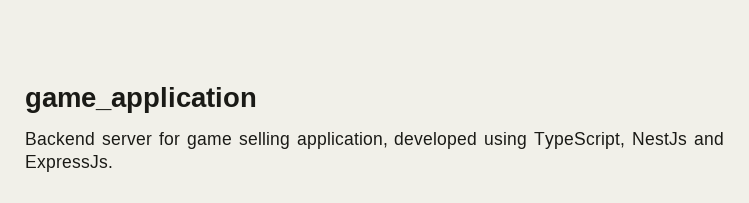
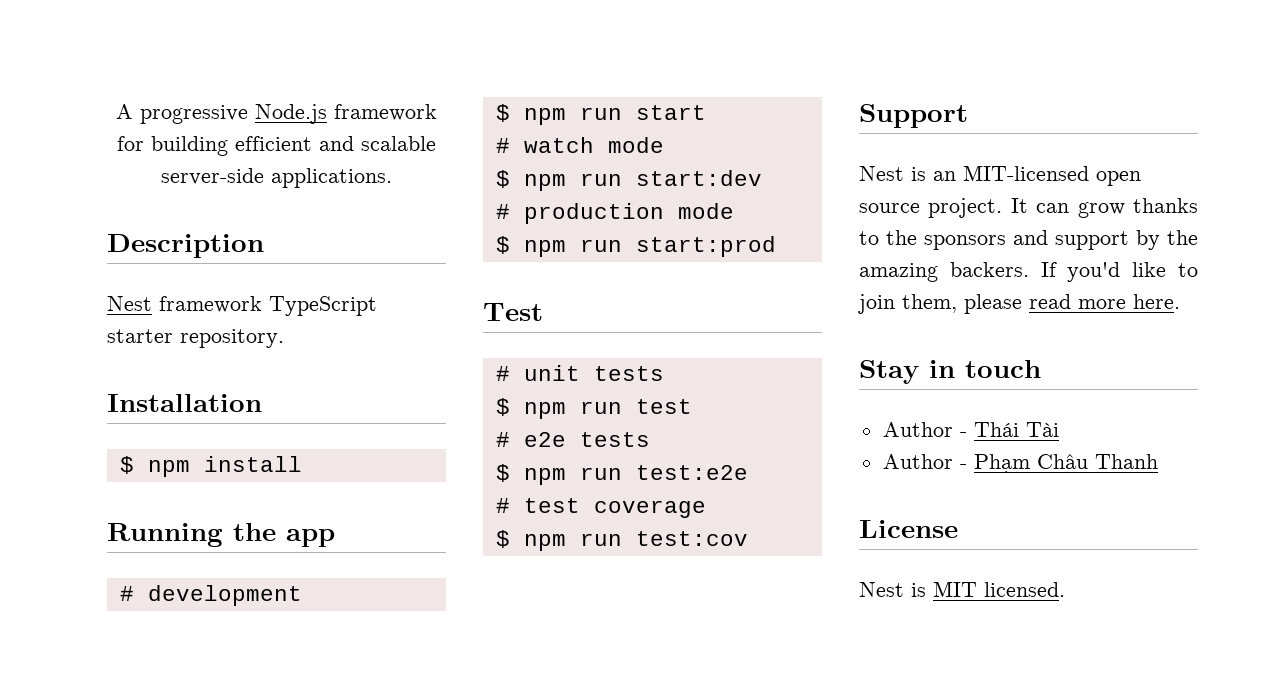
- game_application
- Backend server for game selling application, developed using TypeScript, NestJs and ExpressJs.
+ A progressive Node.js framework for building efficient and scalable server-side applications.
+ Description
+ Nest framework TypeScript starter repository.
+ Installation
+ $ npm install
+ Running the app
+ # development
+ $ npm run start
+ # watch mode
+ $ npm run start:dev
+ # production mode
+ $ npm run start:prod
+ Test
+ # unit tests
+ $ npm run test
+ # e2e tests
+ $ npm run test:e2e
+ # test coverage
+ $ npm run test:cov
+ Support
+ Nest is an MIT-licensed open source project. It can grow thanks to the sponsors and support by the amazing backers. If you'd like to join them, please read more here.
+ Stay in touch
+ Author - Thái Tài
+ Author - Phạm Châu Thanh
+ License
+ Nest is MIT licensed.

